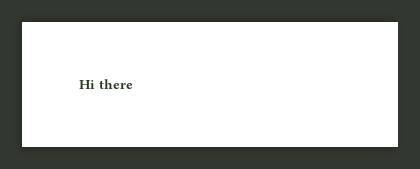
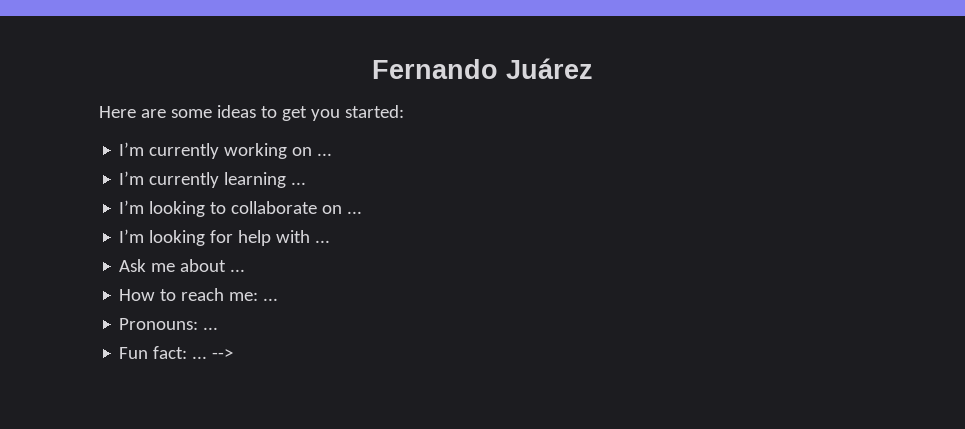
- Hi there
+ Fernando Juárez
+ Here are some ideas to get you started:
+ I’m currently working on ...
+ I’m currently learning ...
+ I’m looking to collaborate on ...
+ I’m looking for help with ...
+ Ask me about ...
+ How to reach me: ...
+ Pronouns: ...
+ Fun fact: ... -->

